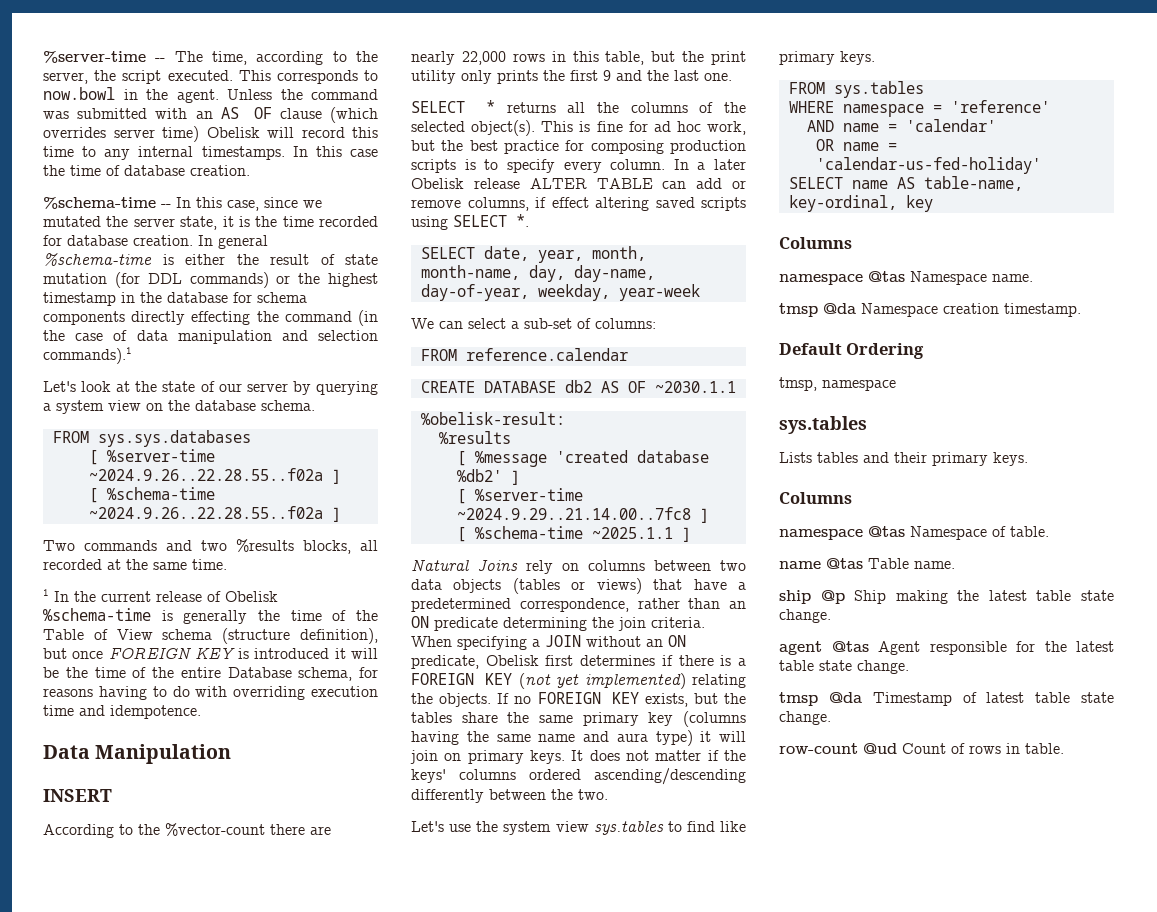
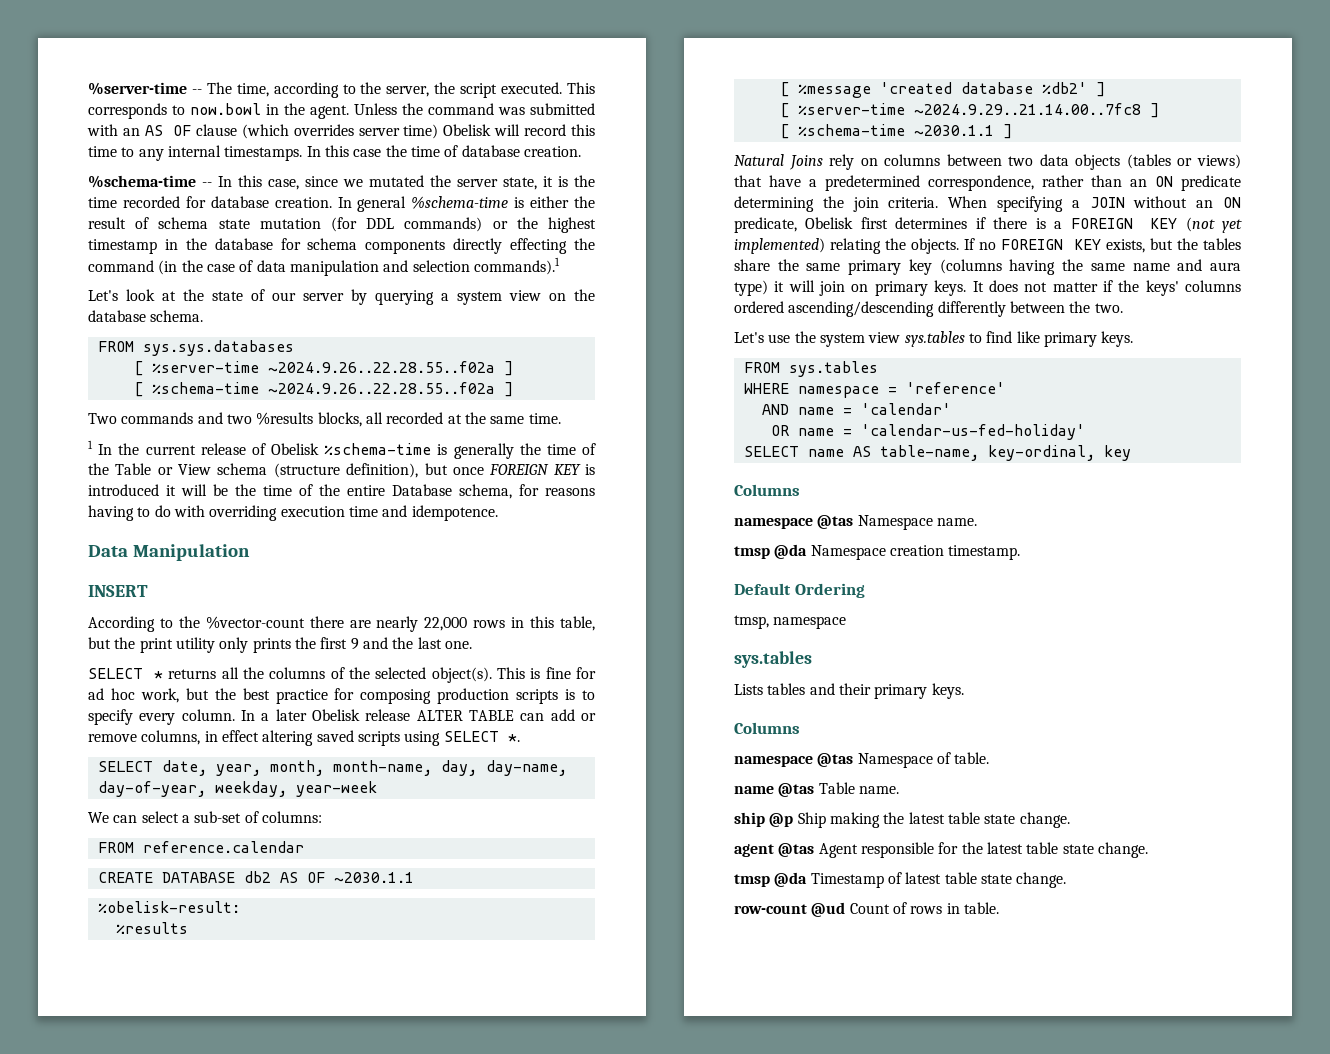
- In general %schema-time is either the result of state mutation (for DDL commands) or the highest timestamp in the database for schema components directly effecting the command (in the case of data manipulation and selection commands).1
+ In general %schema-time is either the result of schema state mutation (for DDL commands) or the highest timestamp in the database for schema components directly effecting the command (in the case of data manipulation and selection commands).1
- 1 In the current release of Obelisk %schema-time is generally the time of the Table of View schema (structure definition), but once FOREIGN KEY is introduced it will be the time of the entire Database schema, for reasons having to do with overriding execution time and idempotence.
+ 1 In the current release of Obelisk %schema-time is generally the time of the Table or View schema (structure definition), but once FOREIGN KEY is introduced it will be the time of the entire Database schema, for reasons having to do with overriding execution time and idempotence.
- In a later Obelisk release ALTER TABLE can add or remove columns, if effect altering saved scripts using SELECT *.
+ In a later Obelisk release ALTER TABLE can add or remove columns, in effect altering saved scripts using SELECT *.
- [ %schema-time ~2025.1.1 ]
+ [ %schema-time ~2030.1.1 ]

